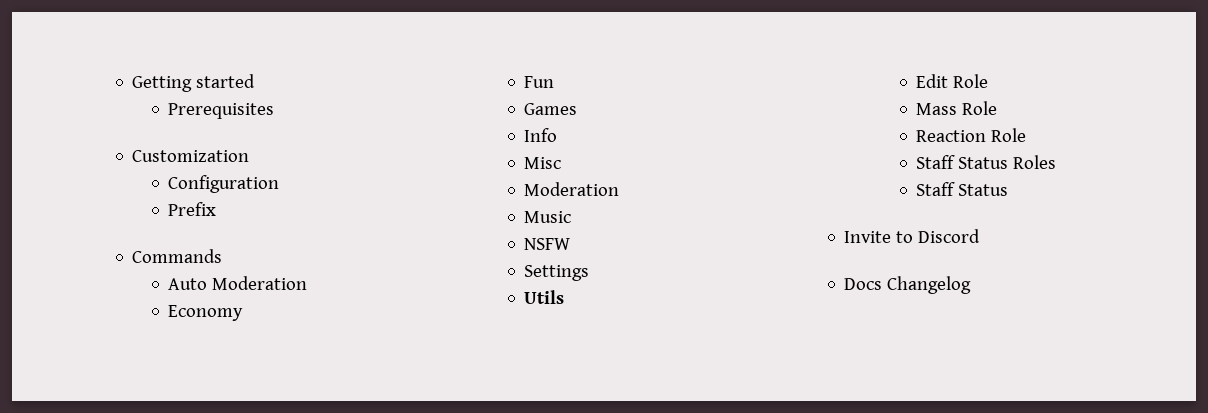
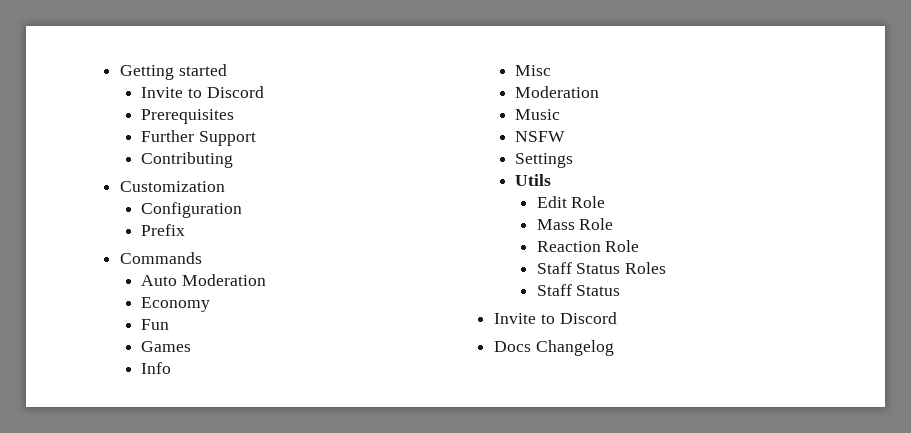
  Getting started
+ Invite to Discord
  Prerequisites
+ Further Support
+ Contributing

